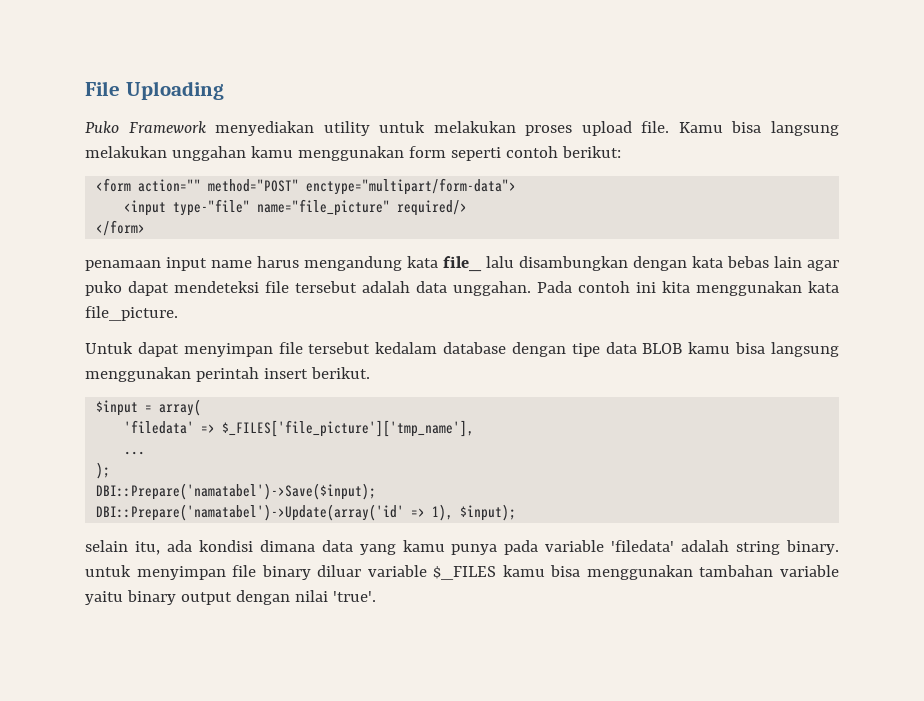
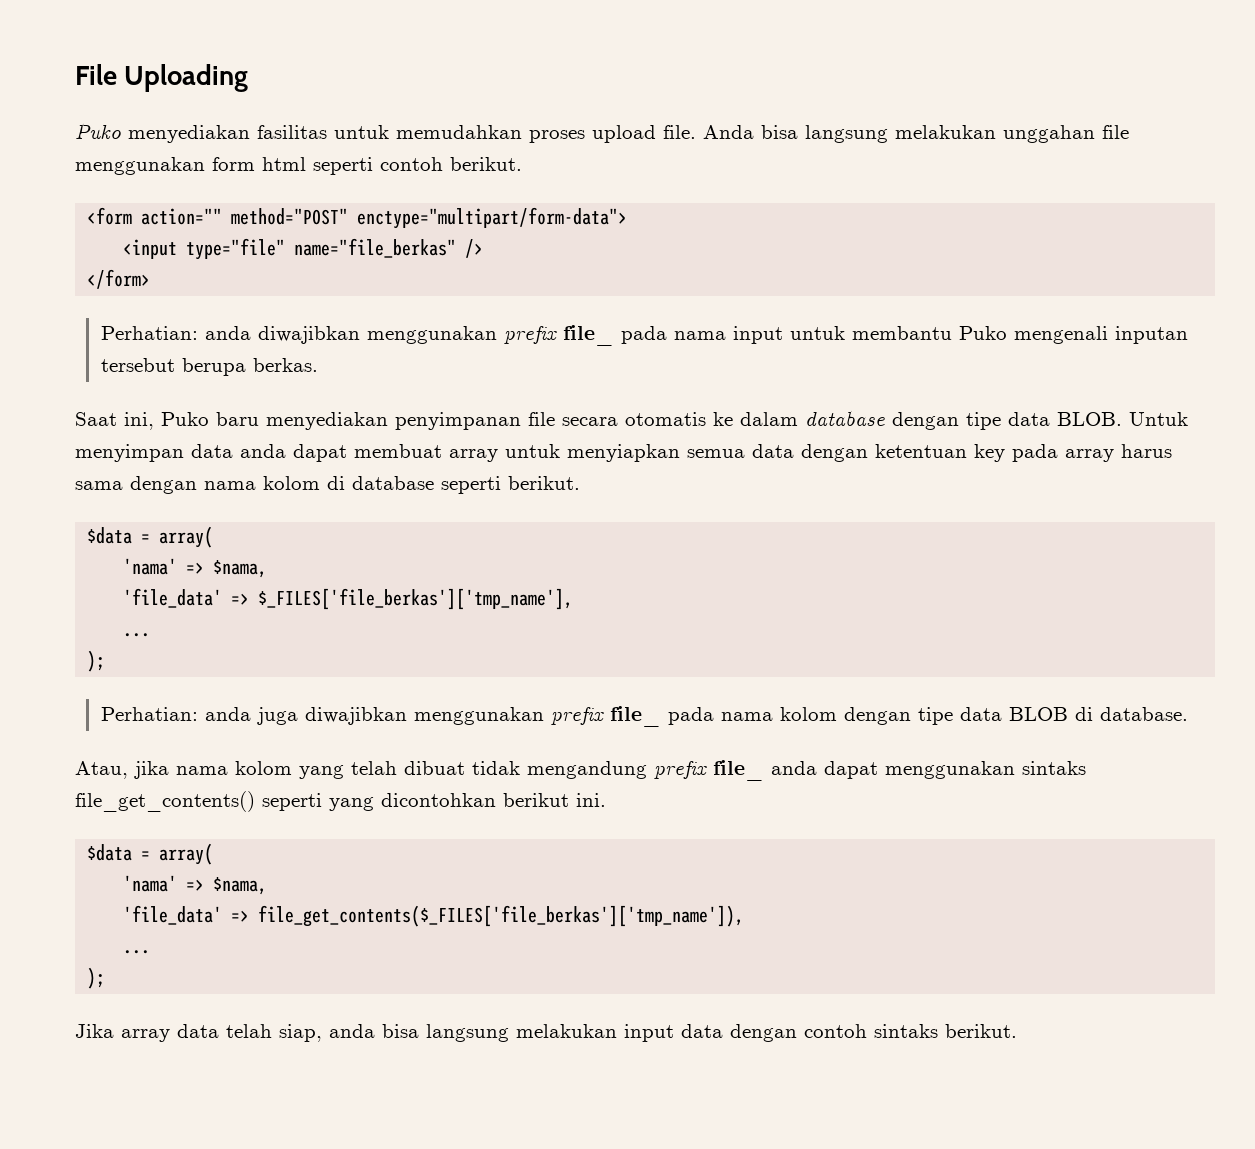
- Puko Framework menyediakan utility untuk melakukan proses upload file.
+ Puko menyediakan fasilitas untuk memudahkan proses upload file.
- Kamu bisa langsung melakukan unggahan kamu menggunakan form seperti contoh berikut:
+ Anda bisa langsung melakukan unggahan file menggunakan form html seperti contoh berikut.
- <input type-"file" name="file_picture" required/>
+ <input type="file" name="file_berkas" />
  </form>
- penamaan input name harus mengandung kata file_ lalu disambungkan dengan kata bebas lain agar puko dapat mendeteksi file tersebut adalah data unggahan. Pada contoh ini kita menggunakan kata file_picture.
- Untuk dapat menyimpan file tersebut kedalam database dengan tipe data BLOB kamu bisa langsung menggunakan perintah insert berikut.
- $input = array(
- 'filedata' => $_FILES['file_picture']['tmp_name'],
+ Perhatian: anda diwajibkan menggunakan prefix file_ pada nama input untuk membantu Puko mengenali inputan tersebut berupa berkas.
+ Saat ini, Puko baru menyediakan penyimpanan file secara otomatis ke dalam database dengan tipe data BLOB. Untuk menyimpan data anda dapat membuat array untuk menyiapkan semua data dengan ketentuan key pada array harus sama dengan nama kolom di database seperti berikut.
+ $data = array(
+ 'nama' => $nama,
+ 'file_data' => $_FILES['file_berkas']['tmp_name'],
  ...
  );
- DBI::Prepare('namatabel')->Save($input);
- DBI::Prepare('namatabel')->Update(array('id' => 1), $input);
- selain itu, ada kondisi dimana data yang kamu punya pada variable 'filedata' adalah string binary. untuk menyimpan file binary diluar variable $_FILES kamu bisa menggunakan tambahan variable yaitu binary output dengan nilai 'true'.
+ Perhatian: anda juga diwajibkan menggunakan prefix file_ pada nama kolom dengan tipe data BLOB di database.
+ Atau, jika nama kolom yang telah dibuat tidak mengandung prefix file_ anda dapat menggunakan sintaks file_get_contents() seperti yang dicontohkan berikut ini.
+ $data = array(
+ 'nama' => $nama,
+ 'file_data' => file_get_contents($_FILES['file_berkas']['tmp_name']),
+ ...
+ );
+ Jika array data telah siap, anda bisa langsung melakukan input data dengan contoh sintaks berikut.

